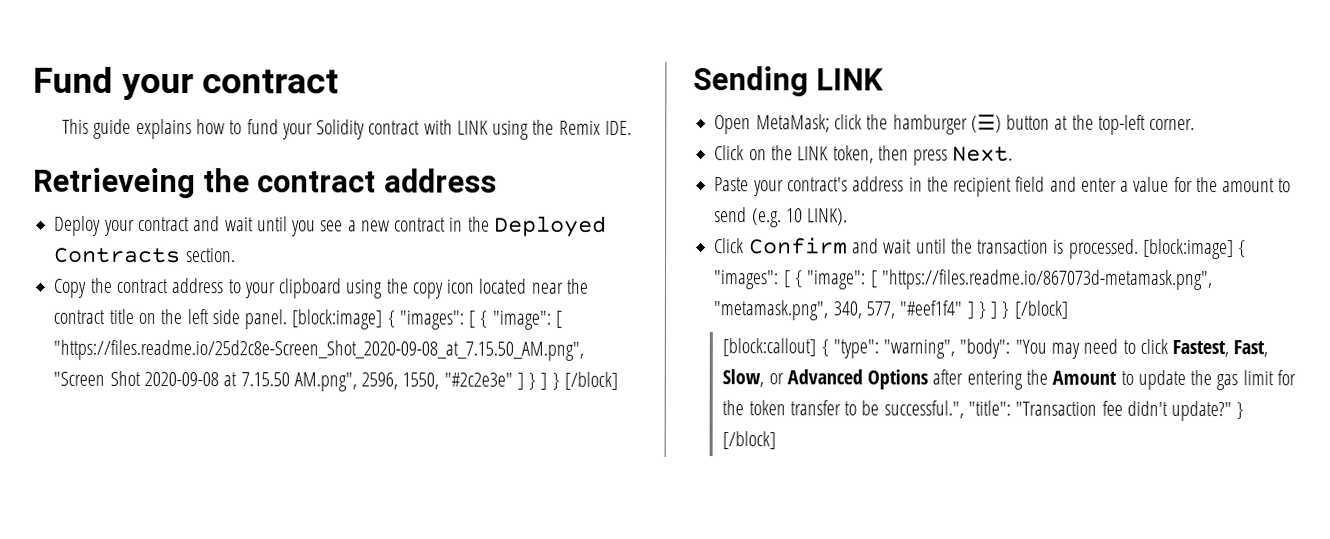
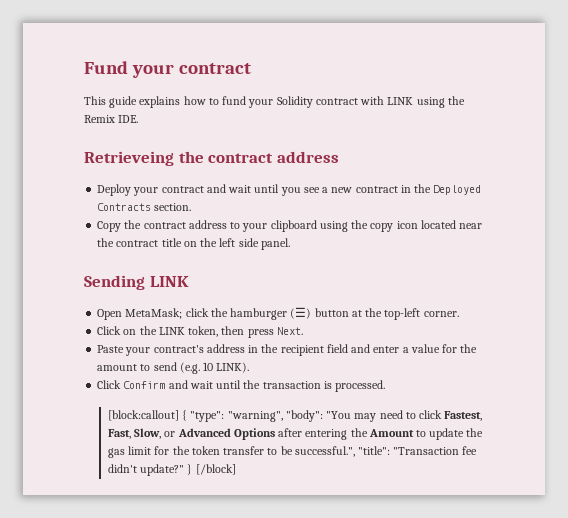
- [block:image] { "images": [ { "image": [ "https://files.readme.io/25d2c8e-Screen_Shot_2020-09-08_at_7.15.50_AM.png", "Screen Shot 2020-09-08 at 7.15.50 AM.png", 2596, 1550, "#2c2e3e" ] } ] } [/block]
- [block:image] { "images": [ { "image": [ "https://files.readme.io/867073d-metamask.png", "metamask.png", 340, 577, "#eef1f4" ] } ] } [/block]

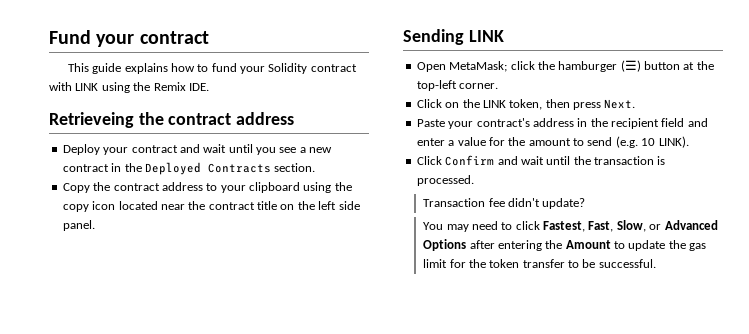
- [block:callout] { "type": "warning", "body": "You may need to click Fastest, Fast, Slow, or Advanced Options after entering the Amount to update the gas limit for the token transfer to be successful.", "title": "Transaction fee didn't update?" } [/block]
+ Transaction fee didn't update?
+ You may need to click Fastest, Fast, Slow, or Advanced Options after entering the Amount to update the gas limit for the token transfer to be successful.

